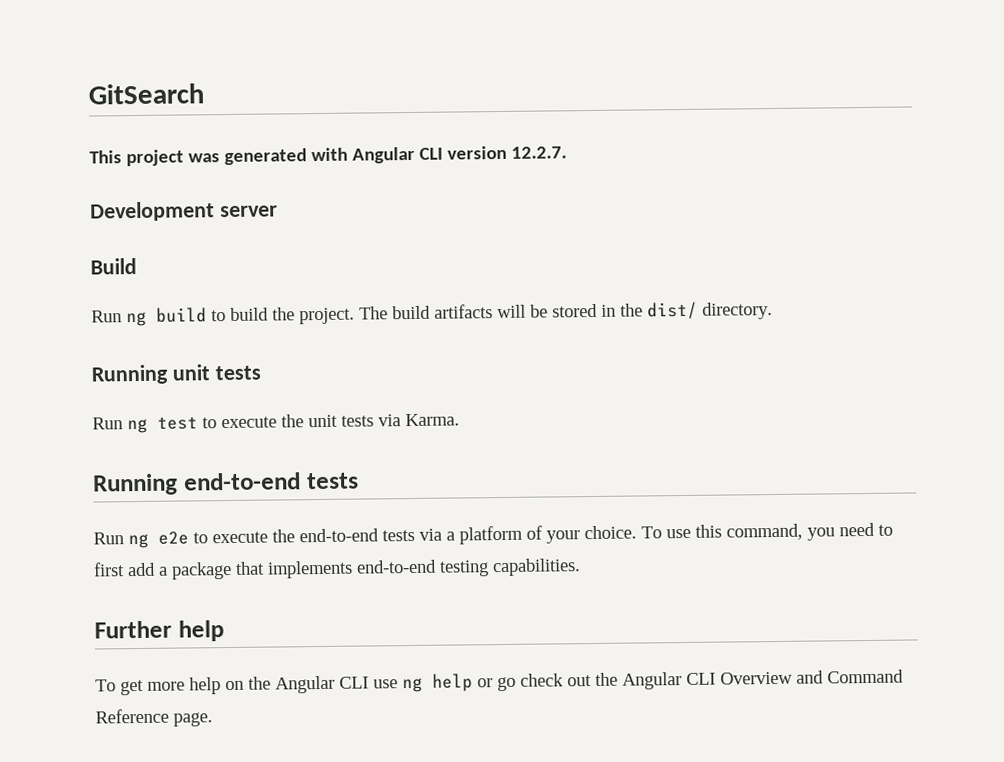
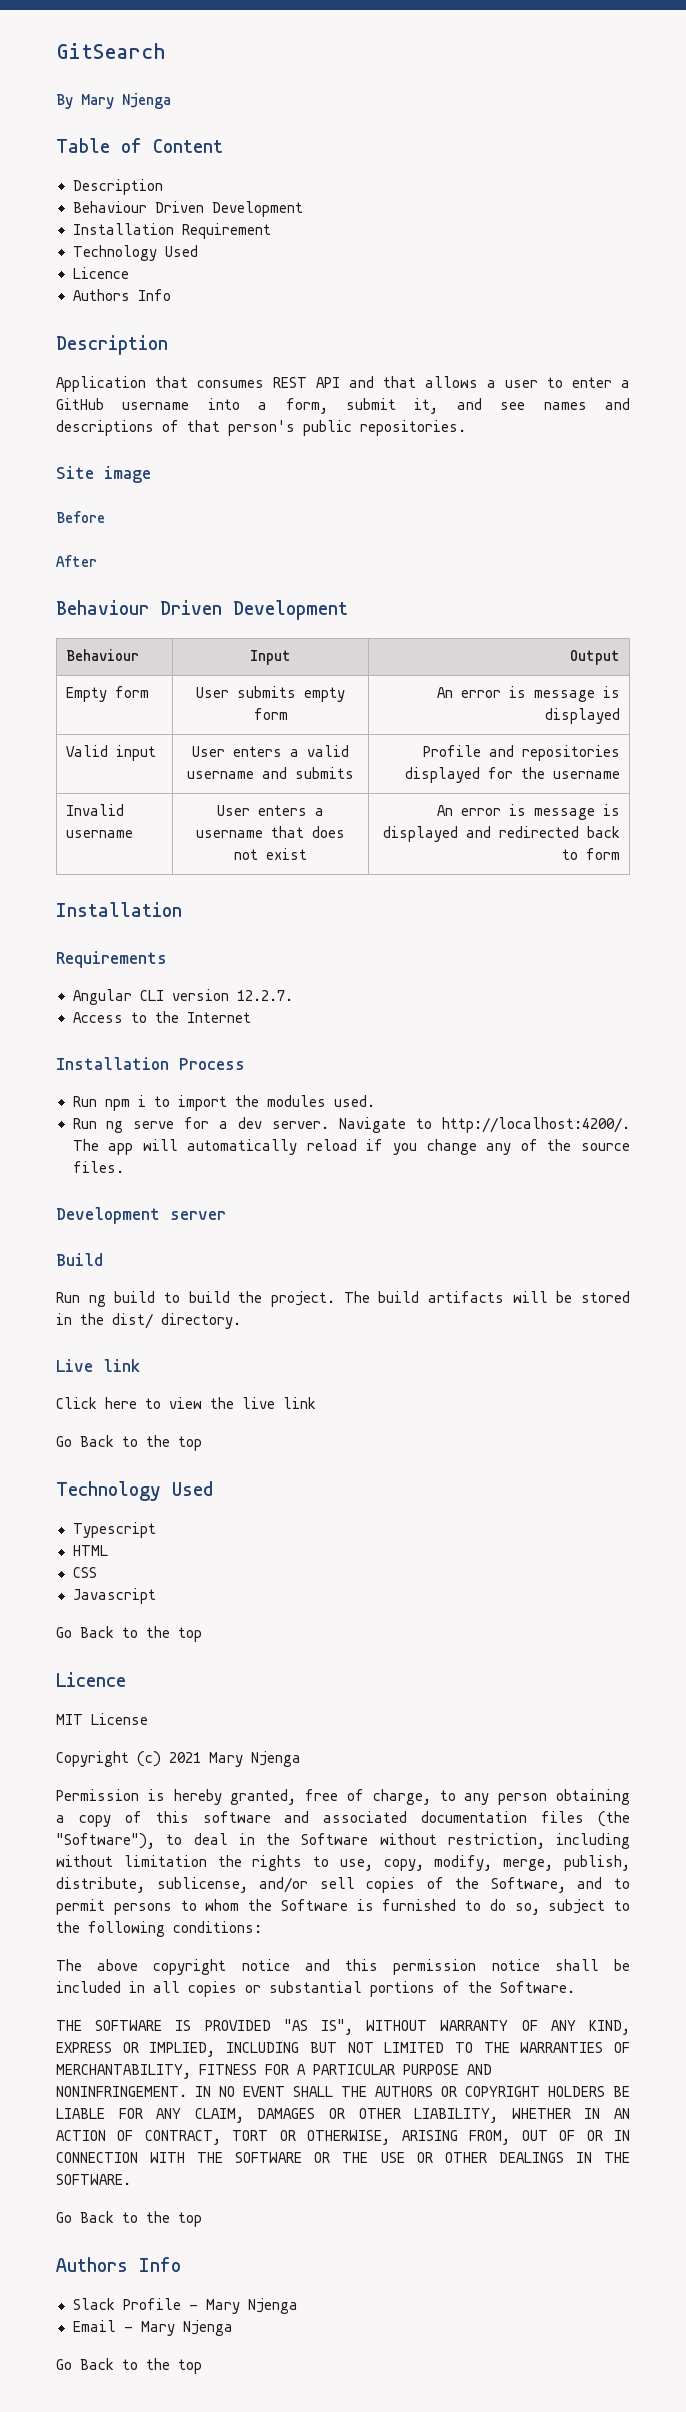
- This project was generated with Angular CLI version 12.2.7.
+ By Mary Njenga
+ Table of Content
+ Description
+ Behaviour Driven Development
+ Installation Requirement
+ Technology Used
+ Licence
+ Authors Info
+ Description
+ Application that consumes REST API and that allows a user to enter a GitHub username into a form, submit it, and see names and descriptions of that person's public repositories.
+ Site image
+ Before
+ After
+ Behaviour Driven Development
+ Behaviour | Input | Output
+ Empty form | User submits empty form | An error is message is displayed
+ Valid input | User enters a valid username and submits | Profile and repositories displayed for the username
+ Invalid username | User enters a username that does not exist | An error is message is displayed and redirected back to form
+ Installation
+ Requirements
+ Angular CLI version 12.2.7.
+ Access to the Internet
+ Installation Process
+ Run npm i to import the modules used.
+ Run ng serve for a dev server. Navigate to http://localhost:4200/. The app will automatically reload if you change any of the source files.
- Running unit tests
- Run ng test to execute the unit tests via Karma.
- Running end-to-end tests
- Run ng e2e to execute the end-to-end tests via a platform of your choice. To use this command, you need to first add a package that implements end-to-end testing capabilities.
- Further help
- To get more help on the Angular CLI use ng help or go check out the Angular CLI Overview and Command Reference page.
+ Live link
+ Click here to view the live link
+ Go Back to the top
+ Technology Used
+ Typescript
+ HTML
+ CSS
+ Javascript
+ Go Back to the top
+ Licence
+ MIT License
+ Copyright (c) 2021 Mary Njenga
+ Permission is hereby granted, free of charge, to any person obtaining a copy of this software and associated documentation files (the "Software"), to deal in the Software without restriction, including without limitation the rights to use, copy, modify, merge, publish, distribute, sublicense, and/or sell copies of the Software, and to permit persons to whom the Software is furnished to do so, subject to the following conditions:
+ The above copyright notice and this permission notice shall be included in all copies or substantial portions of the Software.
+ THE SOFTWARE IS PROVIDED "AS IS", WITHOUT WARRANTY OF ANY KIND, EXPRESS OR IMPLIED, INCLUDING BUT NOT LIMITED TO THE WARRANTIES OF MERCHANTABILITY, FITNESS FOR A PARTICULAR PURPOSE AND NONINFRINGEMENT. IN NO EVENT SHALL THE AUTHORS OR COPYRIGHT HOLDERS BE LIABLE FOR ANY CLAIM, DAMAGES OR OTHER LIABILITY, WHETHER IN AN ACTION OF CONTRACT, TORT OR OTHERWISE, ARISING FROM, OUT OF OR IN CONNECTION WITH THE SOFTWARE OR THE USE OR OTHER DEALINGS IN THE SOFTWARE.
+ Go Back to the top
+ Authors Info
+ Slack Profile - Mary Njenga
+ Email - Mary Njenga
+ Go Back to the top

